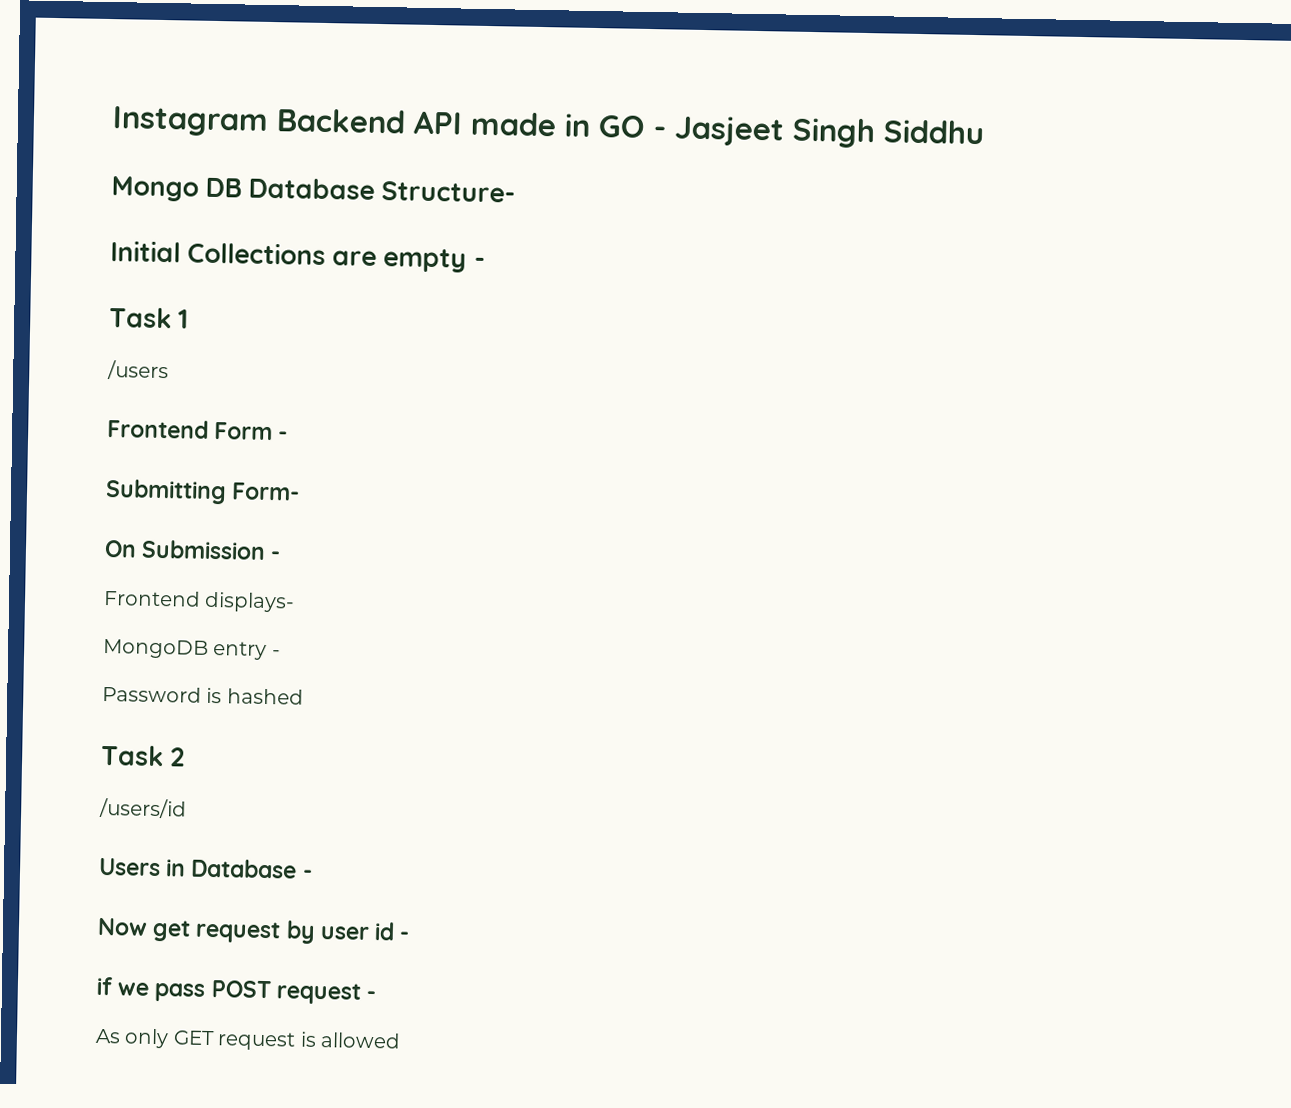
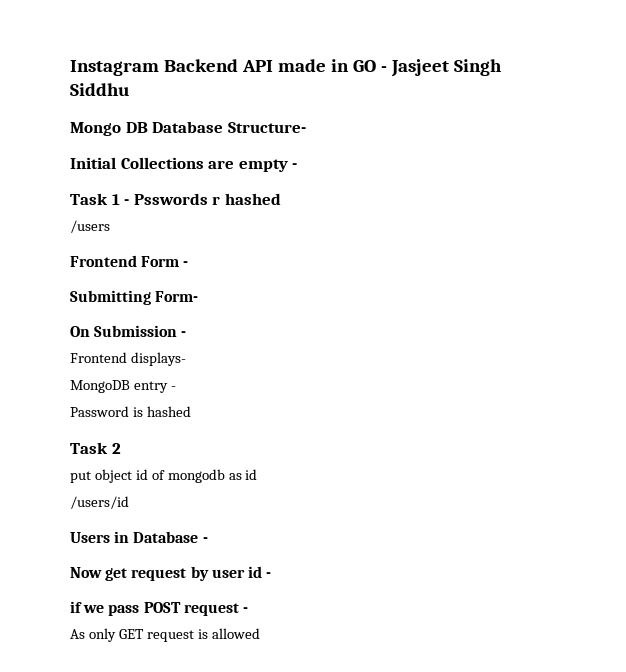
- Task 1
+ Task 1 - Psswords r hashed
+ put object id of mongodb as id

